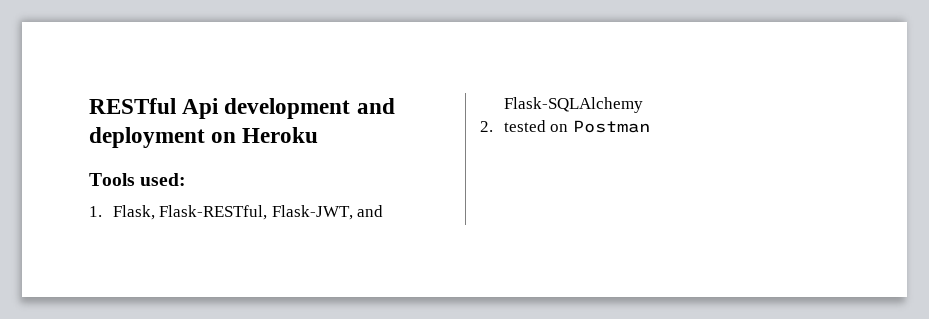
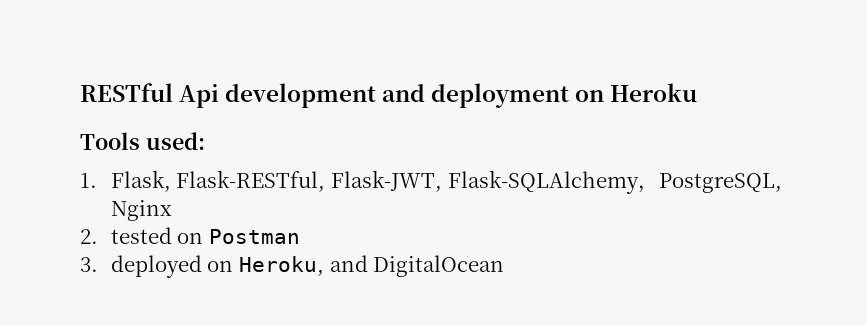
- 1. Flask, Flask-RESTful, Flask-JWT, and Flask-SQLAlchemy
+ 1. Flask, Flask-RESTful, Flask-JWT, Flask-SQLAlchemy，PostgreSQL, Nginx
+ 3. deployed on Heroku, and DigitalOcean

